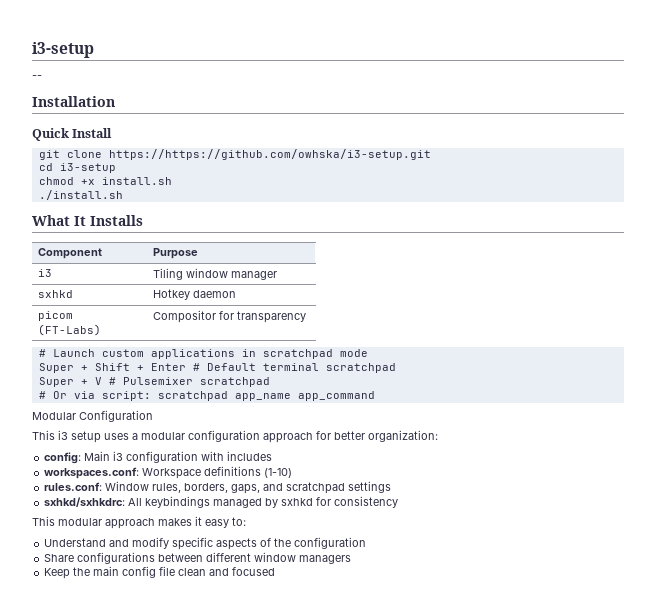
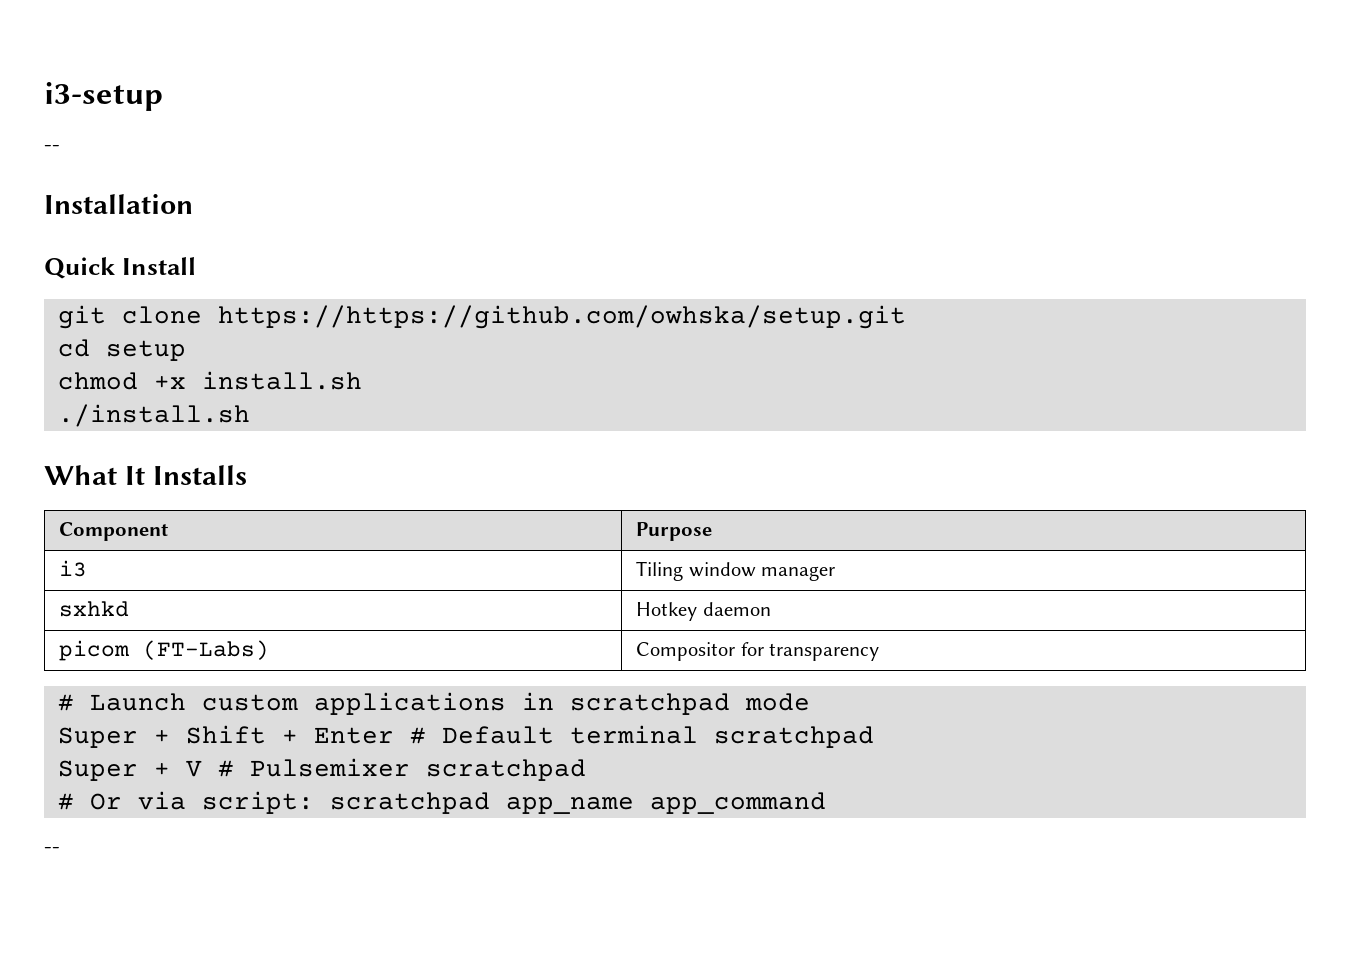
- git clone https://https://github.com/owhska/i3-setup.git
+ git clone https://https://github.com/owhska/setup.git
- cd i3-setup
+ cd setup
  # Or via script: scratchpad app_name app_command
- Modular Configuration
- This i3 setup uses a modular configuration approach for better organization:
- config: Main i3 configuration with includes
- workspaces.conf: Workspace definitions (1-10)
- rules.conf: Window rules, borders, gaps, and scratchpad settings
- sxhkd/sxhkdrc: All keybindings managed by sxhkd for consistency
- This modular approach makes it easy to:
- Understand and modify specific aspects of the configuration
- Share configurations between different window managers
- Keep the main config file clean and focused
+ --

